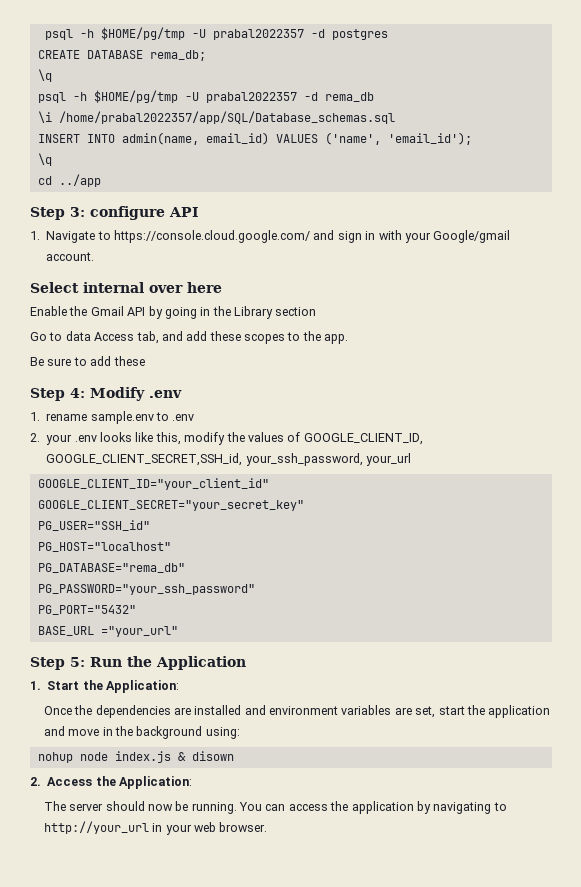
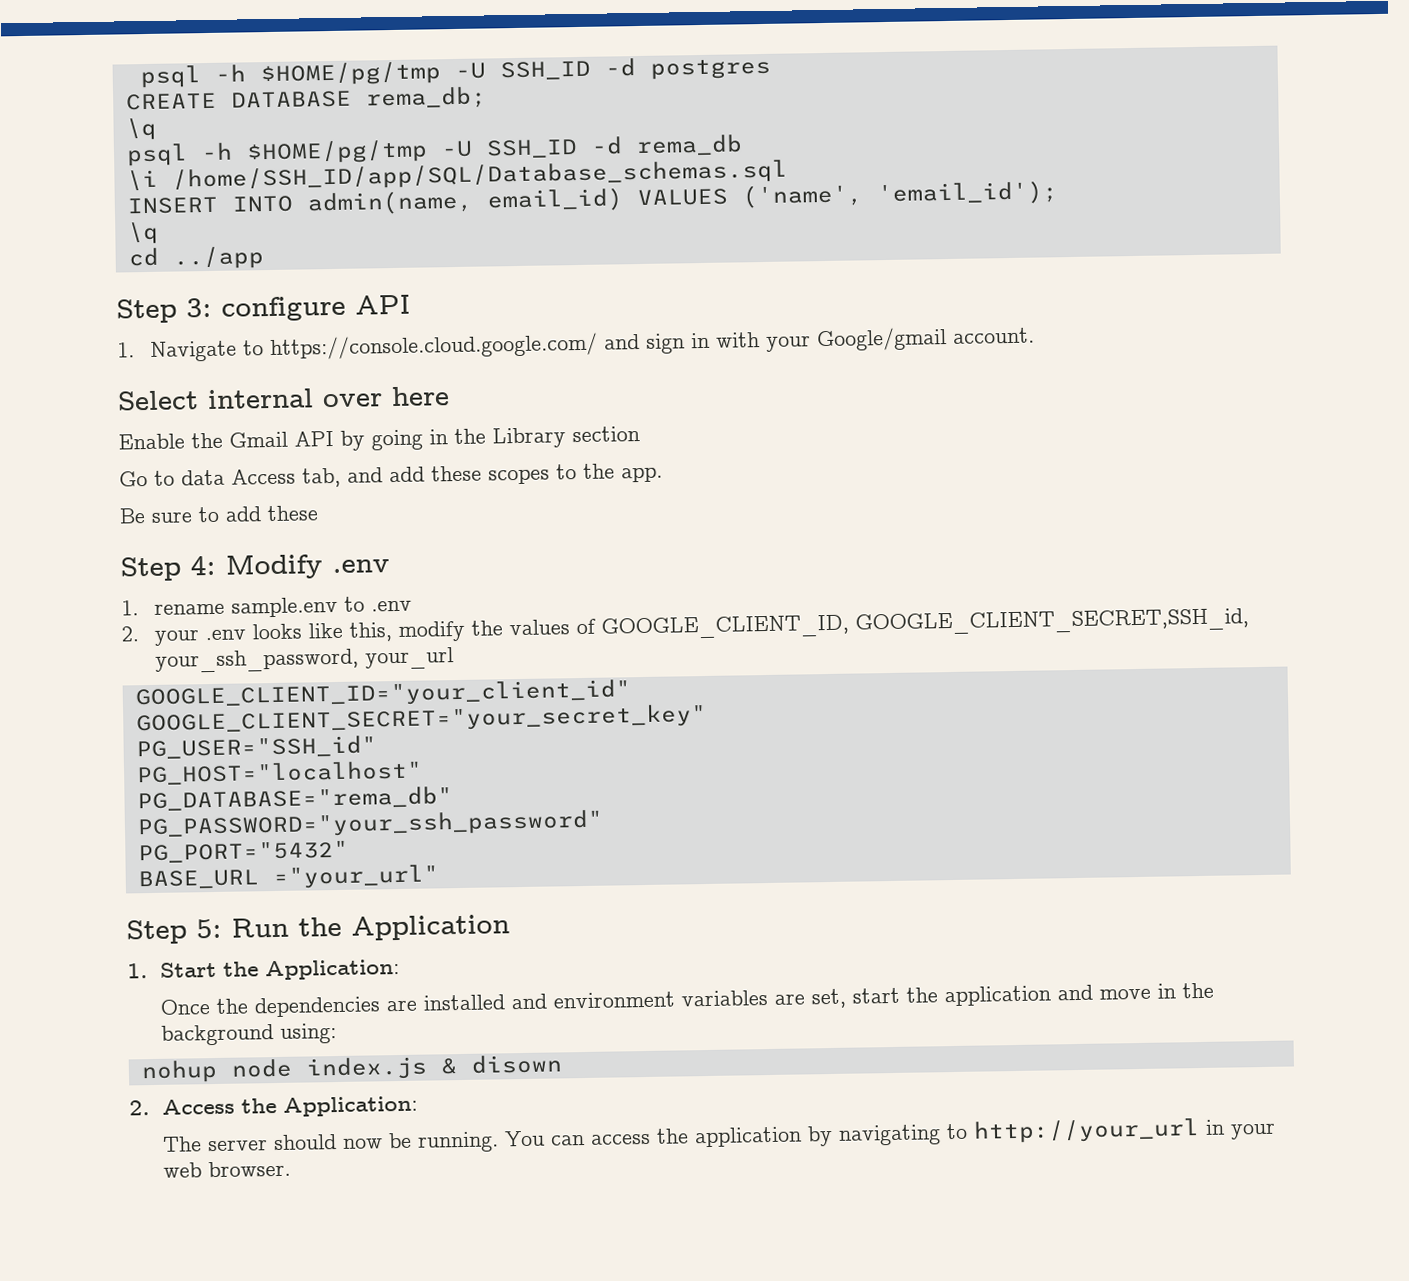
- psql -h $HOME/pg/tmp -U prabal2022357 -d postgres
+ psql -h $HOME/pg/tmp -U SSH_ID -d postgres
- psql -h $HOME/pg/tmp -U prabal2022357 -d rema_db
+ psql -h $HOME/pg/tmp -U SSH_ID -d rema_db
- \i /home/prabal2022357/app/SQL/Database_schemas.sql
+ \i /home/SSH_ID/app/SQL/Database_schemas.sql

